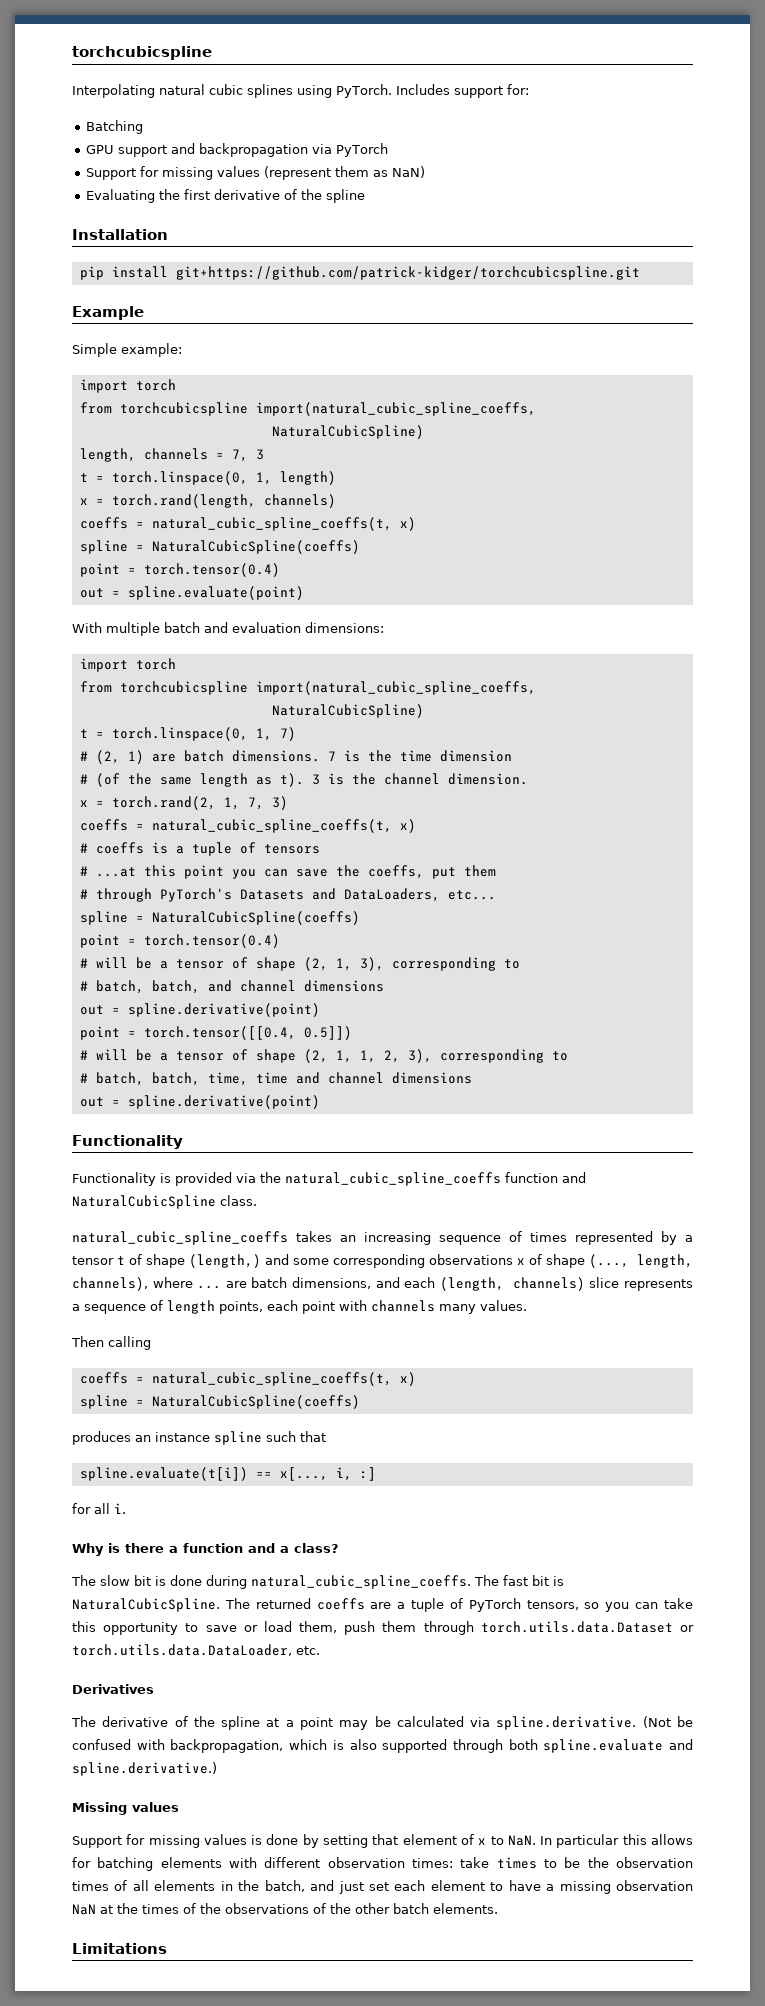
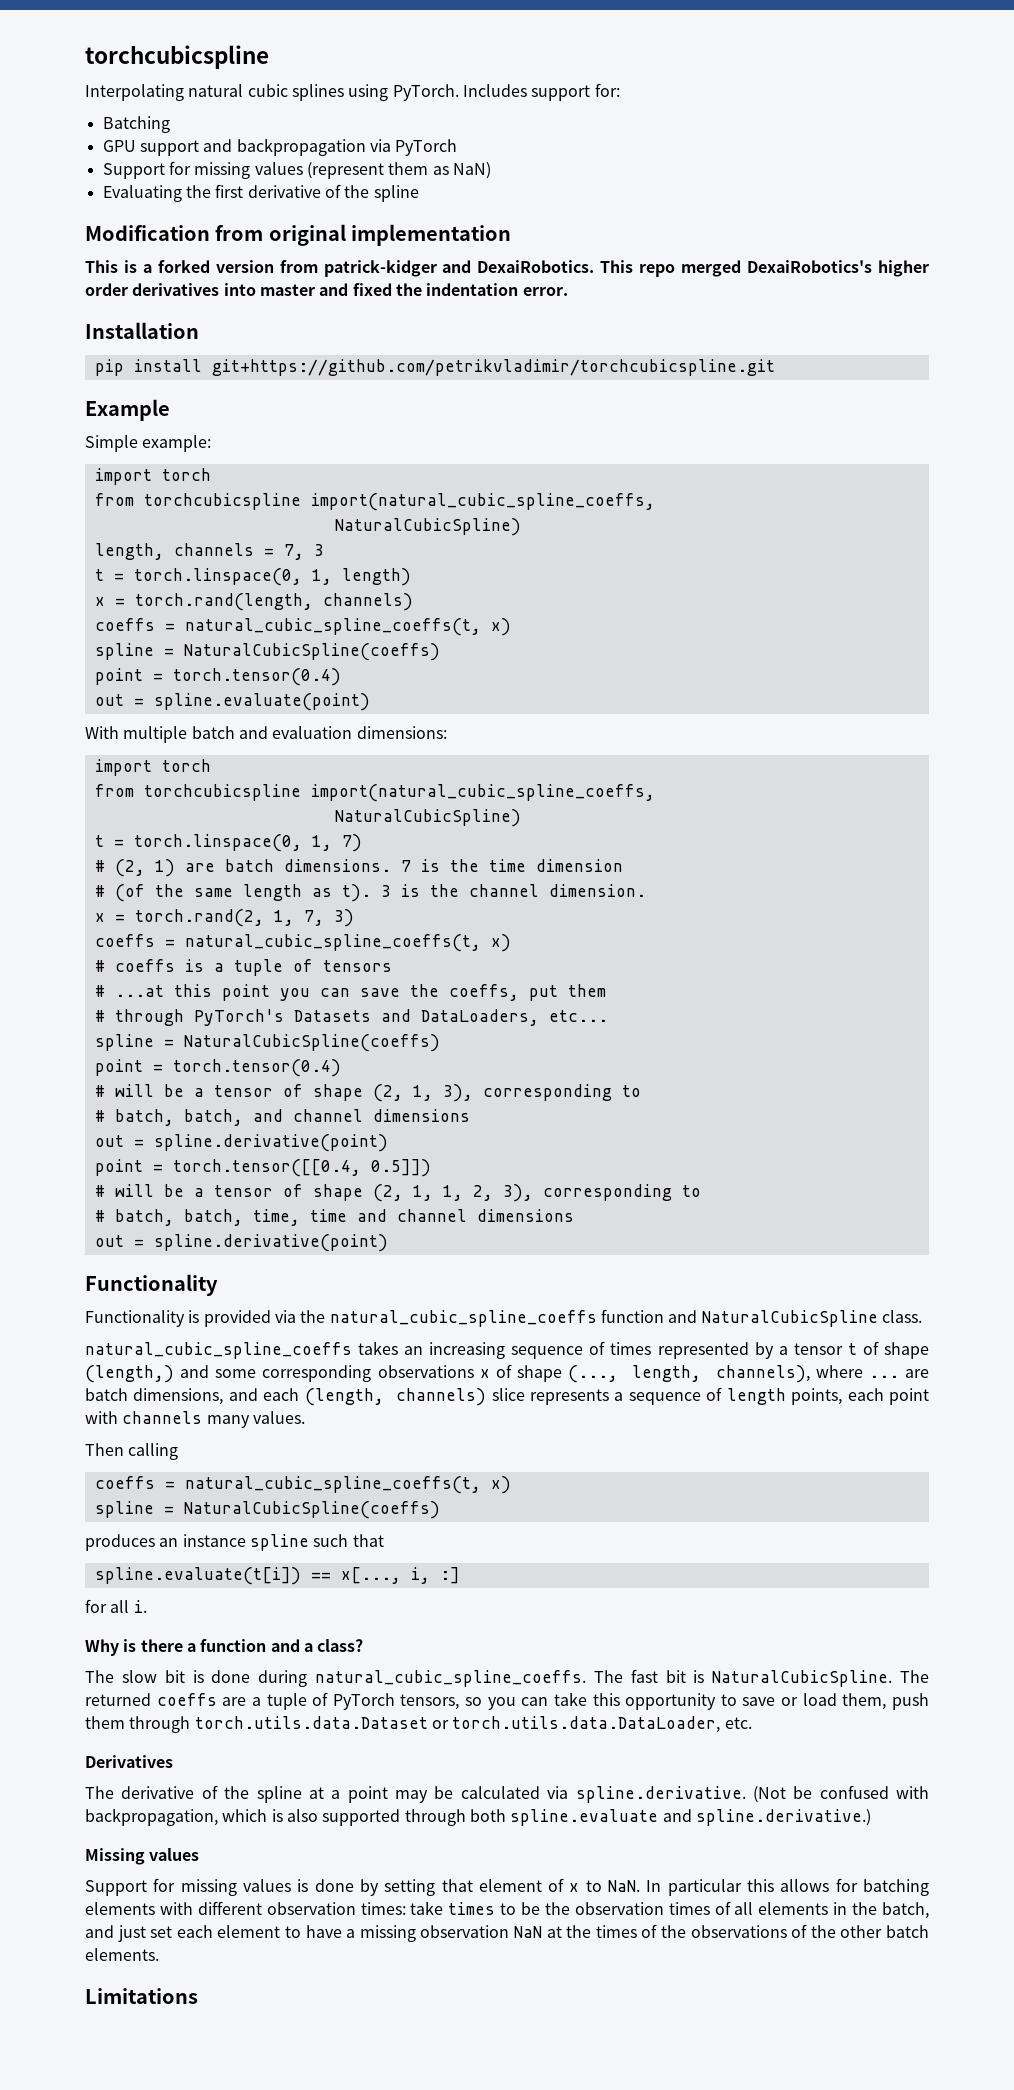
+ Modification from original implementation
+ This is a forked version from patrick-kidger and DexaiRobotics. This repo merged DexaiRobotics's higher order derivatives into master and fixed the indentation error.
- pip install git+https://github.com/patrick-kidger/torchcubicspline.git
+ pip install git+https://github.com/petrikvladimir/torchcubicspline.git

